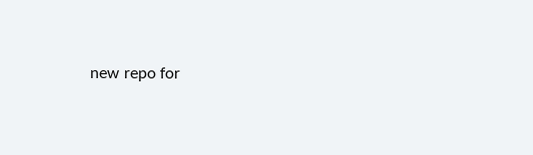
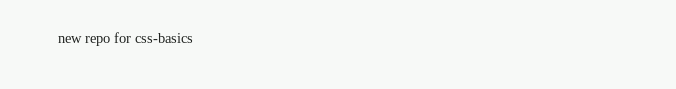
- new repo for
+ new repo for css-basics

